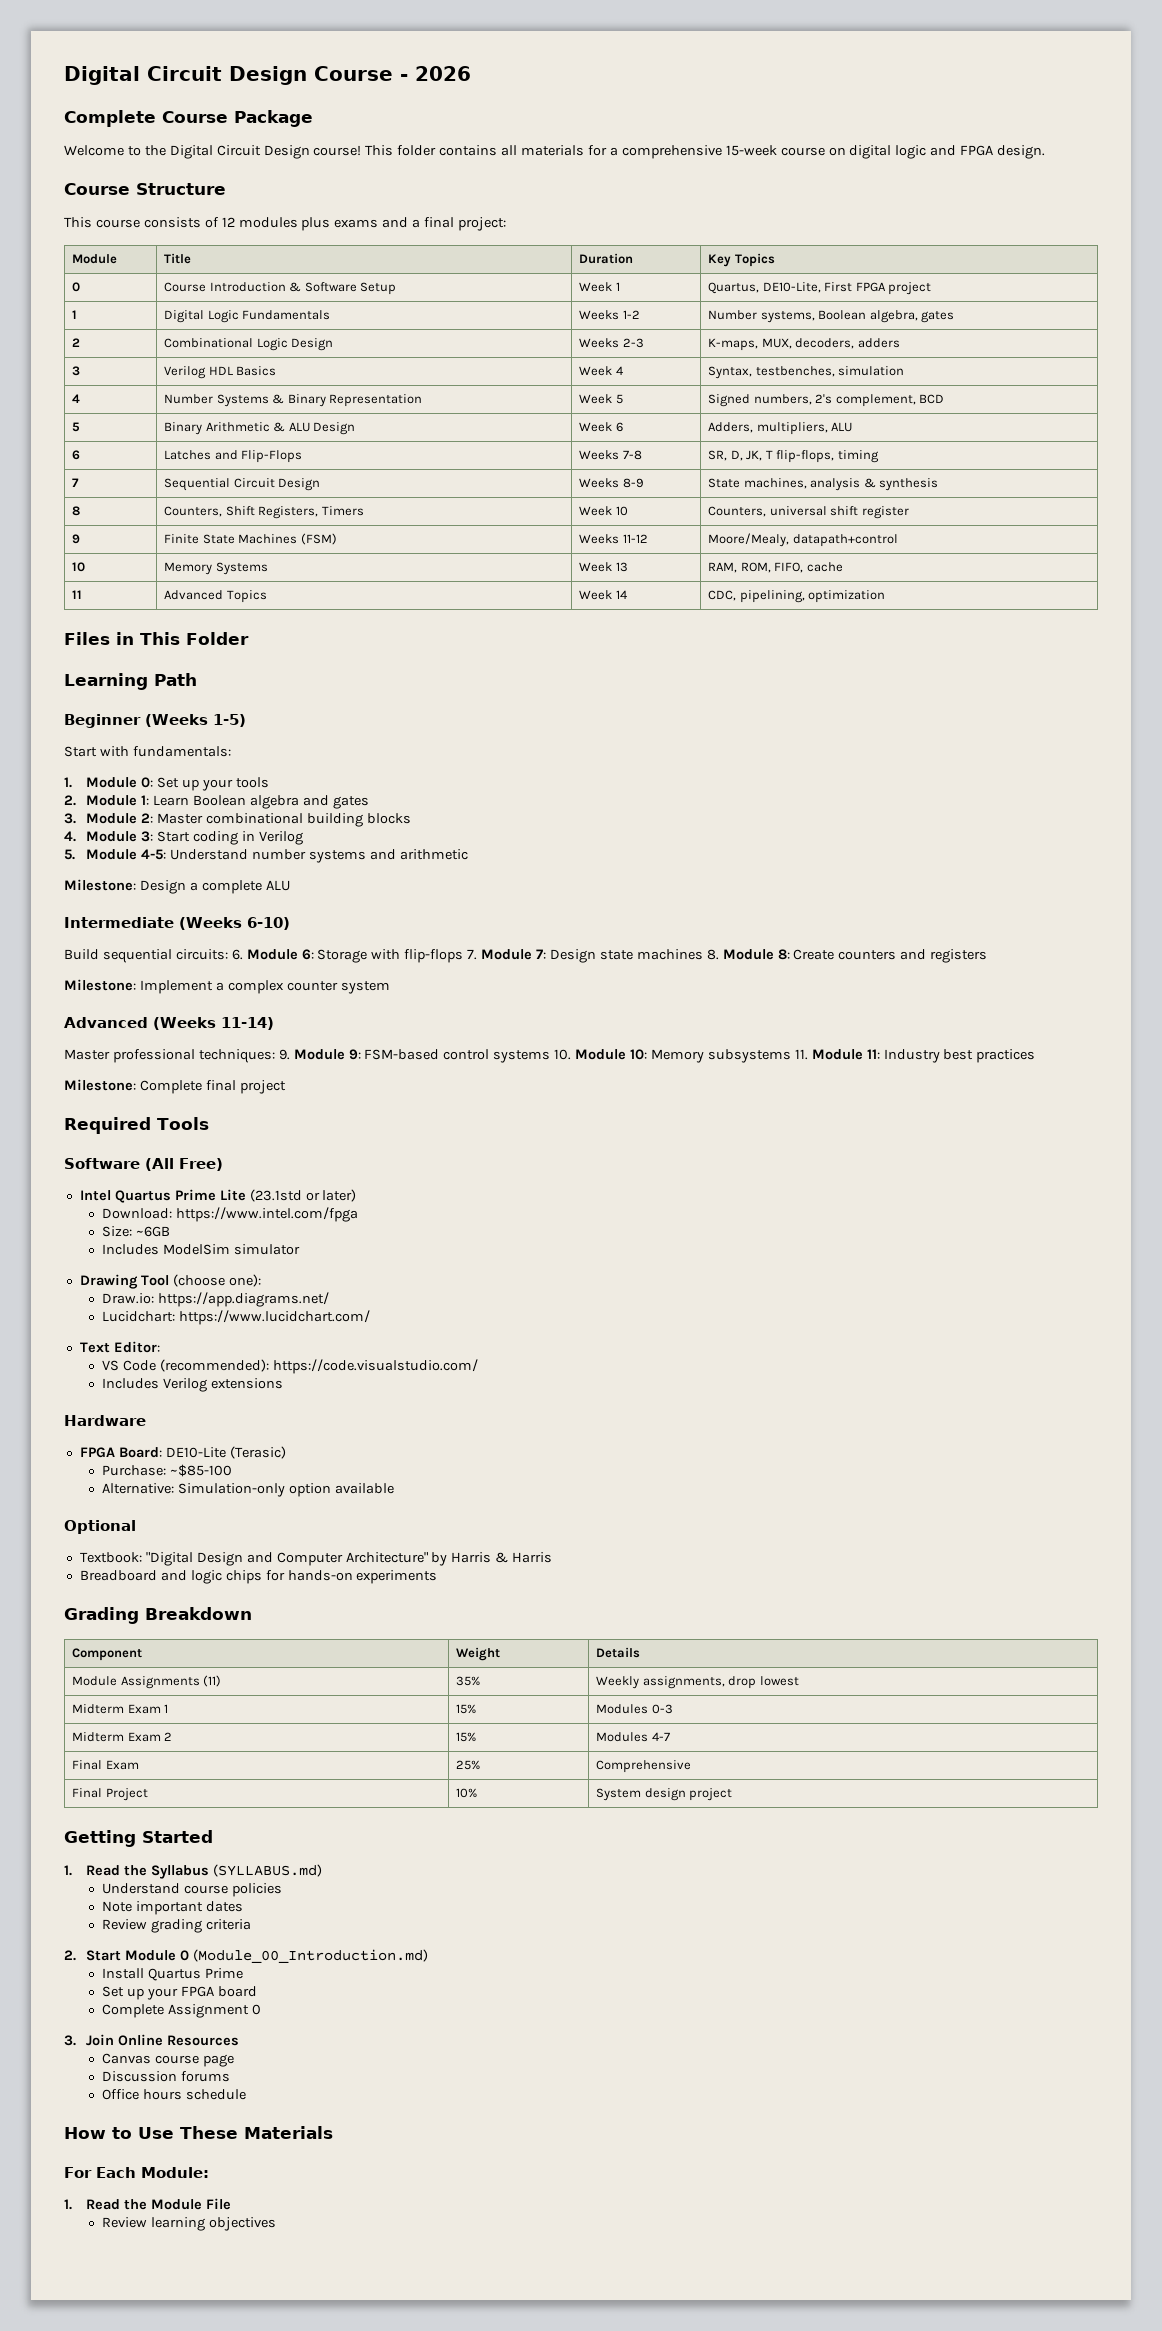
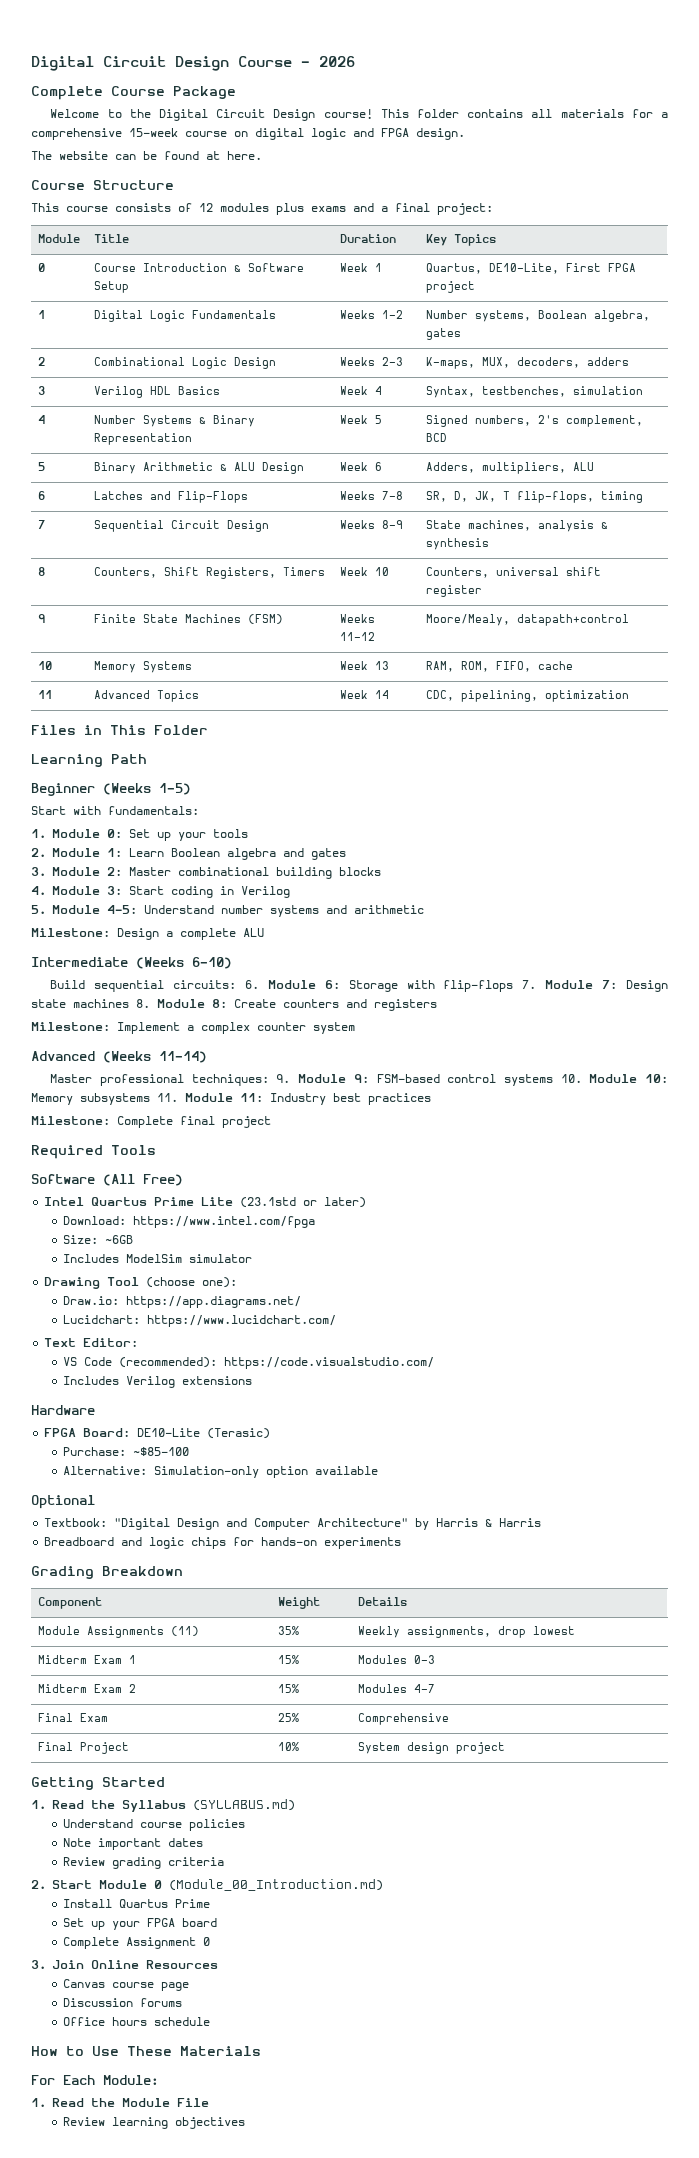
+ The website can be found at here.

